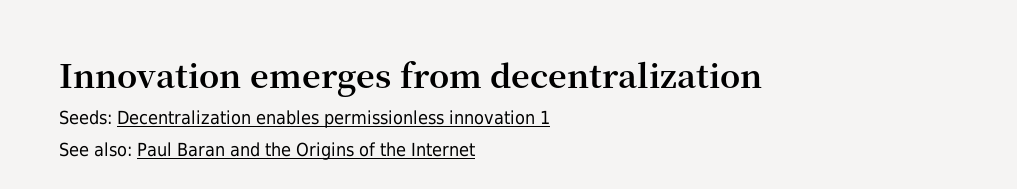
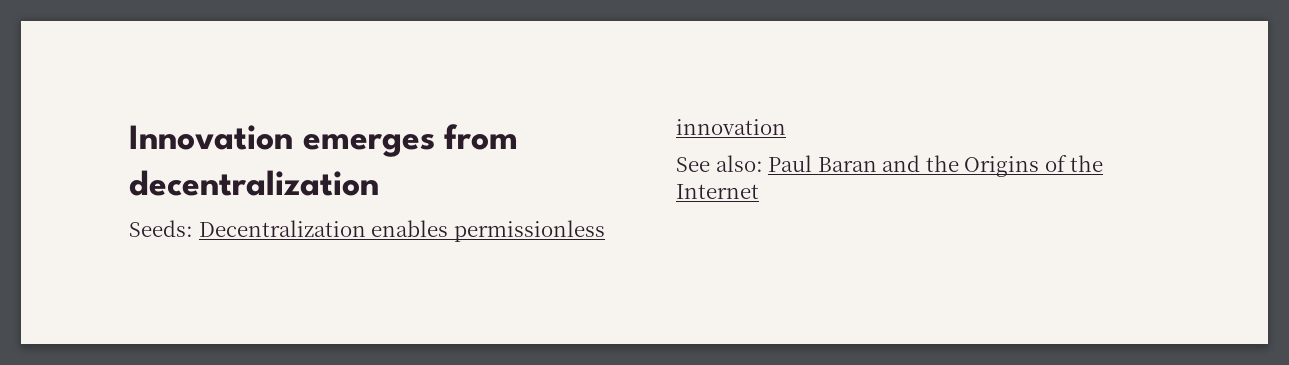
- Seeds: Decentralization enables permissionless innovation 1
+ Seeds: Decentralization enables permissionless innovation

